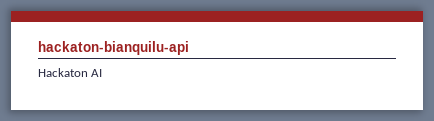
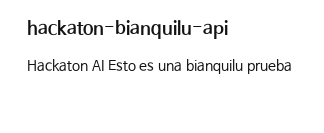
- Hackaton AI
+ Hackaton AI Esto es una bianquilu prueba

